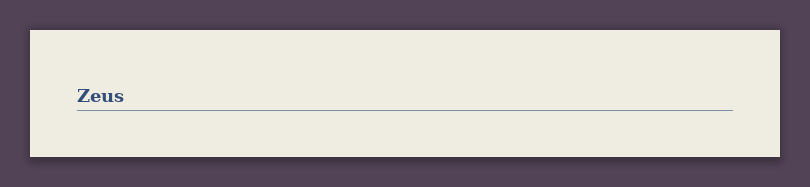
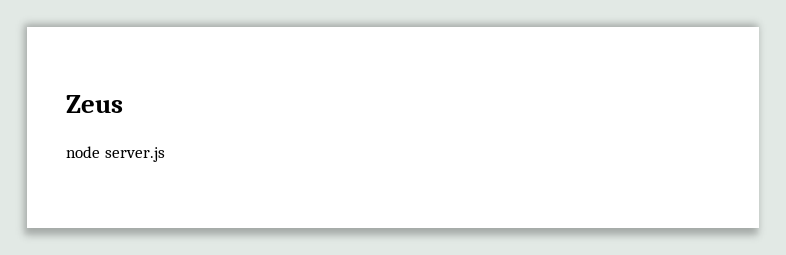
+ node server.js

